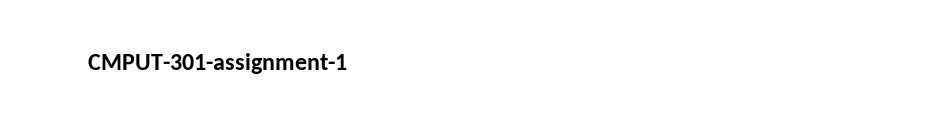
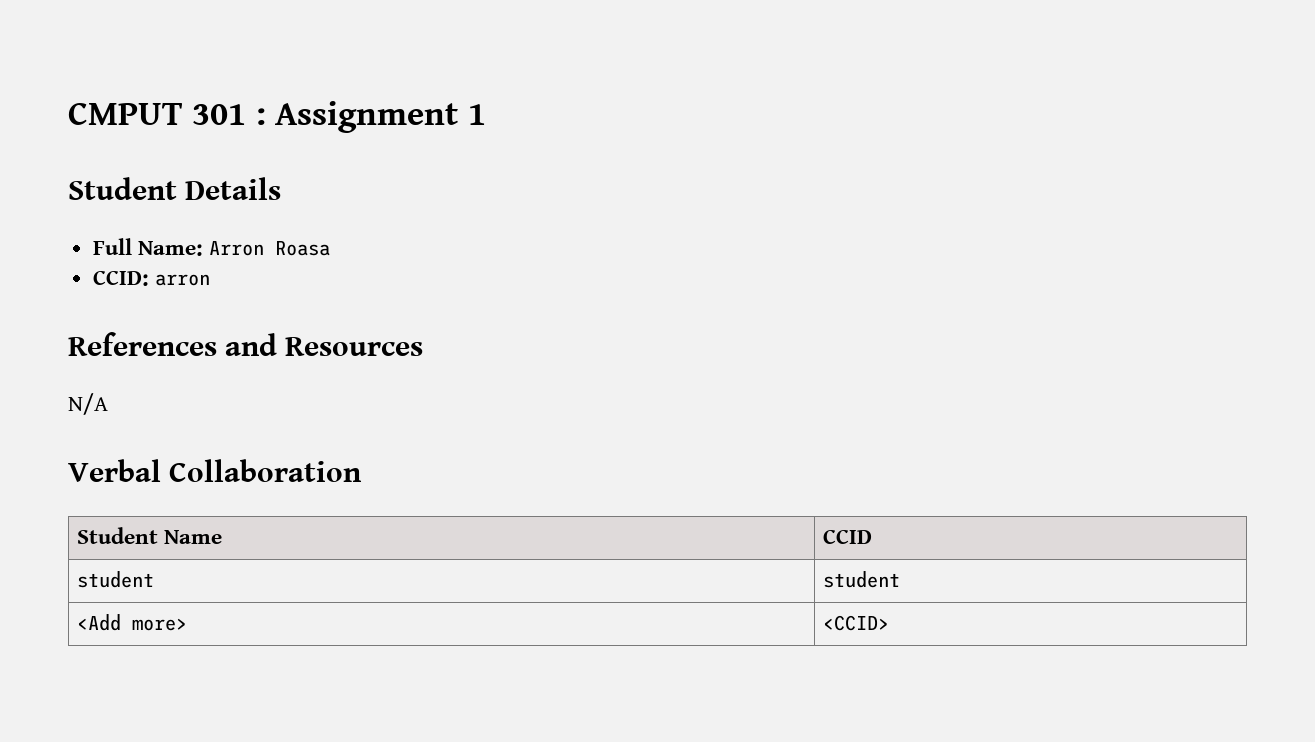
- CMPUT-301-assignment-1
+ CMPUT 301 : Assignment 1
+ Student Details
+ Full Name: Arron Roasa
+ CCID: arron
+ References and Resources
+ N/A
+ Verbal Collaboration
+ Student Name | CCID
+ student | student
+ <Add more> | <CCID>

